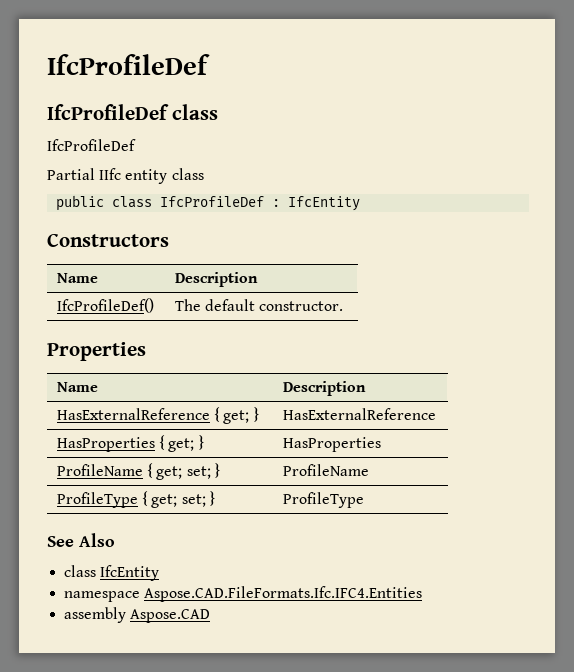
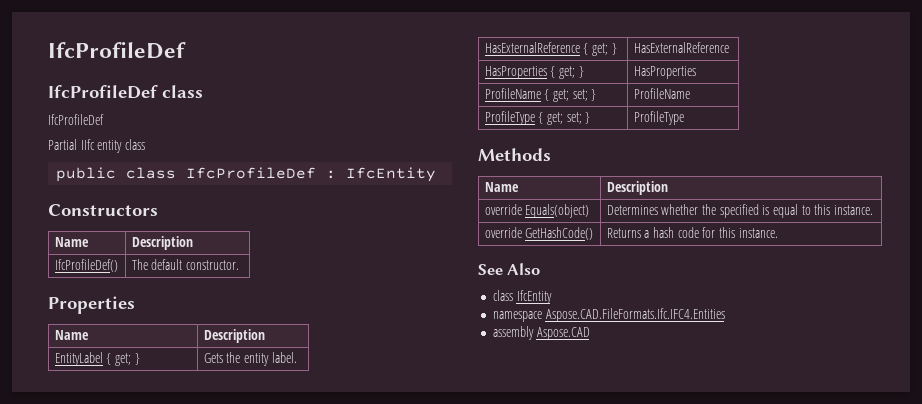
+ EntityLabel { get; } | Gets the entity label.
+ Methods
+ Name | Description
+ override Equals(object) | Determines whether the specified is equal to this instance.
+ override GetHashCode() | Returns a hash code for this instance.

